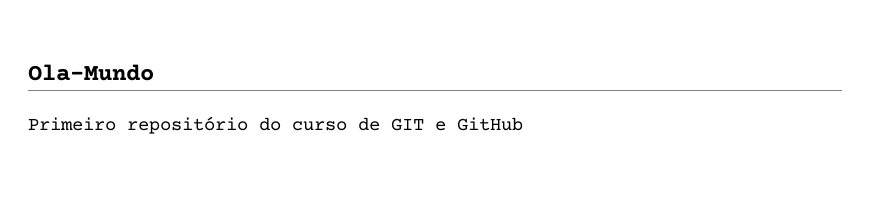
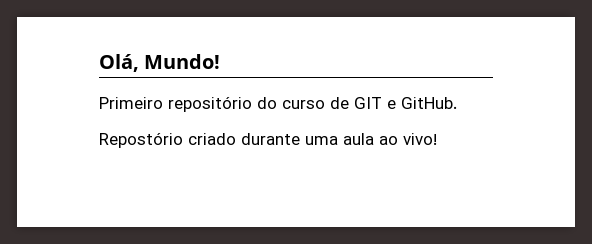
- Ola-Mundo
+ Olá, Mundo!
- Primeiro repositório do curso de GIT e GitHub
+ Primeiro repositório do curso de GIT e GitHub.
+ Repostório criado durante uma aula ao vivo!

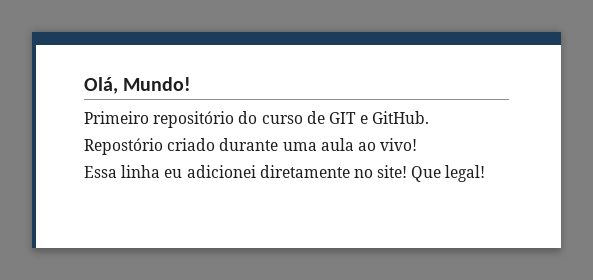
+ Essa linha eu adicionei diretamente no site! Que legal!

